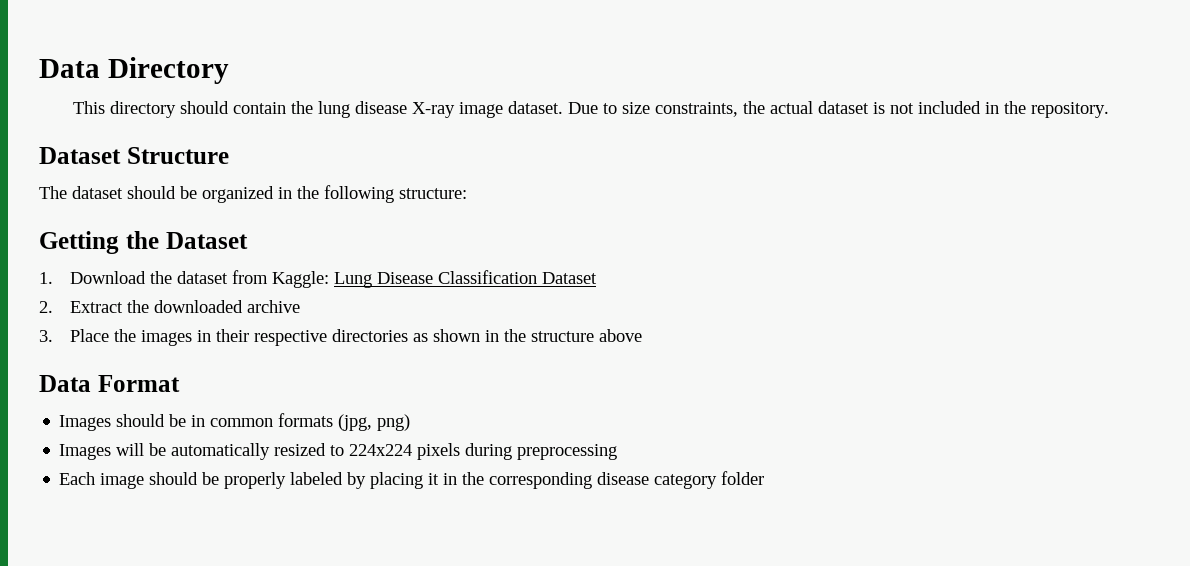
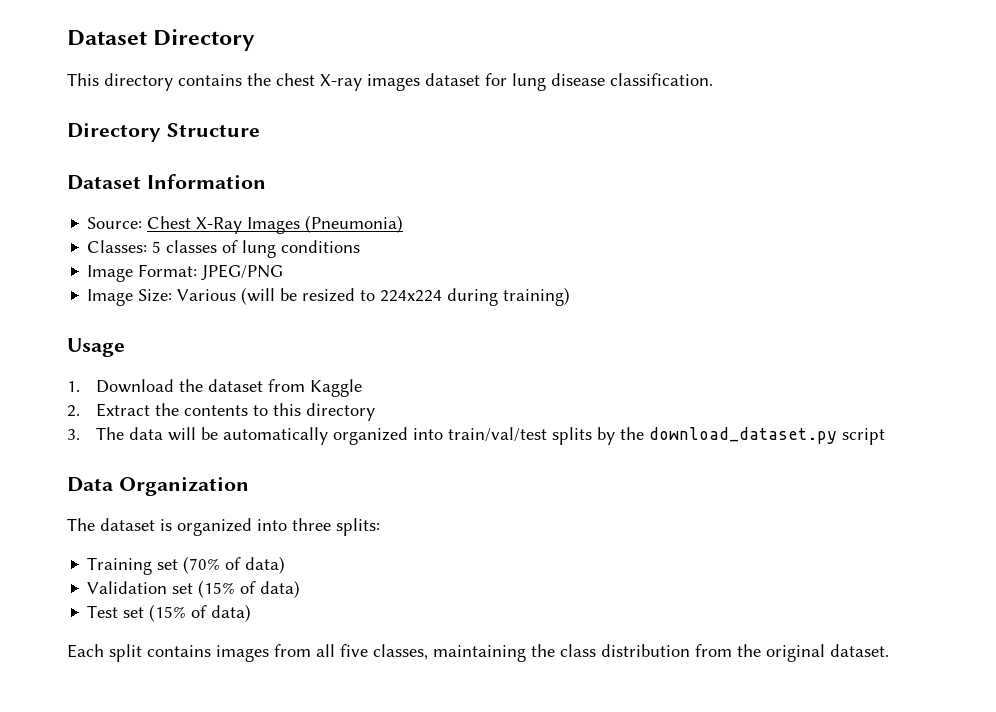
- Data Directory
+ Dataset Directory
- This directory should contain the lung disease X-ray image dataset. Due to size constraints, the actual dataset is not included in the repository.
- Dataset Structure
- The dataset should be organized in the following structure:
- Getting the Dataset
+ This directory contains the chest X-ray images dataset for lung disease classification.
+ Directory Structure
+ Dataset Information
+ Source: Chest X-Ray Images (Pneumonia)
+ Classes: 5 classes of lung conditions
+ Image Format: JPEG/PNG
+ Image Size: Various (will be resized to 224x224 during training)
+ Usage
- 1. Download the dataset from Kaggle: Lung Disease Classification Dataset
- 2. Extract the downloaded archive
- 3. Place the images in their respective directories as shown in the structure above
- Data Format
- Images should be in common formats (jpg, png)
- Images will be automatically resized to 224x224 pixels during preprocessing
- Each image should be properly labeled by placing it in the corresponding disease category folder
+ 1. Download the dataset from Kaggle
+ 2. Extract the contents to this directory
+ 3. The data will be automatically organized into train/val/test splits by the download_dataset.py script
+ Data Organization
+ The dataset is organized into three splits:
+ Training set (70% of data)
+ Validation set (15% of data)
+ Test set (15% of data)
+ Each split contains images from all five classes, maintaining the class distribution from the original dataset.

